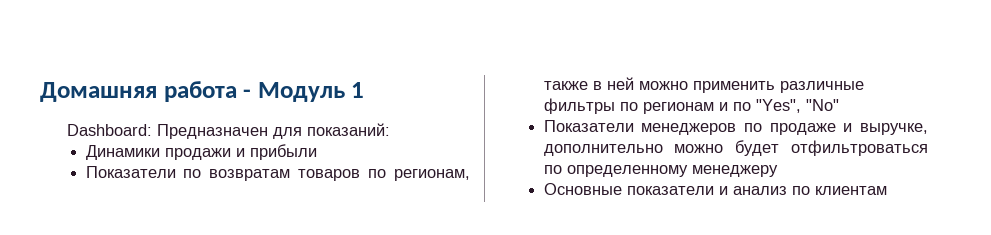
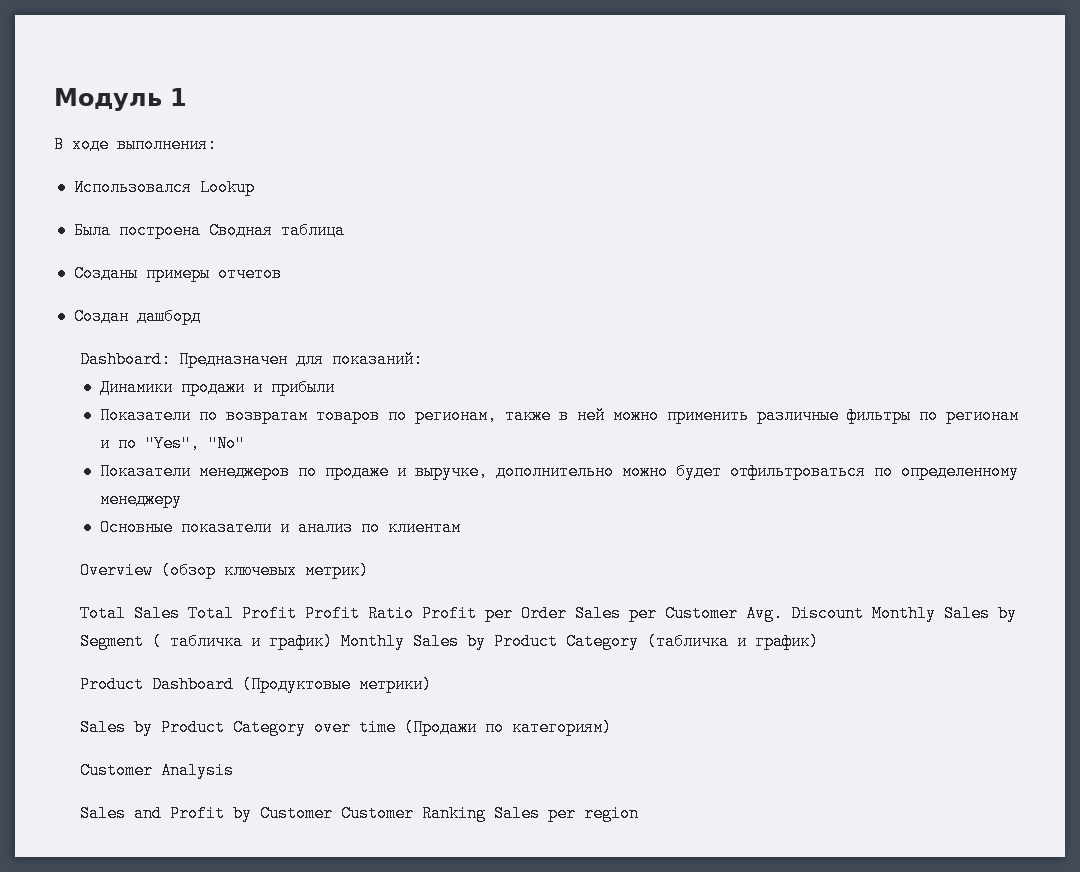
- Домашняя работа - Модуль 1
+ Модуль 1
+ В ходе выполнения:
+ Использовался Lookup
+ Была построена Сводная таблица
+ Созданы примеры отчетов
+ Создан дашборд
+ Overview (обзор ключевых метрик)
+ Total Sales Total Profit Profit Ratio Profit per Order Sales per Customer Avg. Discount Monthly Sales by Segment ( табличка и график) Monthly Sales by Product Category (табличка и график)
+ Product Dashboard (Продуктовые метрики)
+ Sales by Product Category over time (Продажи по категориям)
+ Customer Analysis
+ Sales and Profit by Customer Customer Ranking Sales per region

